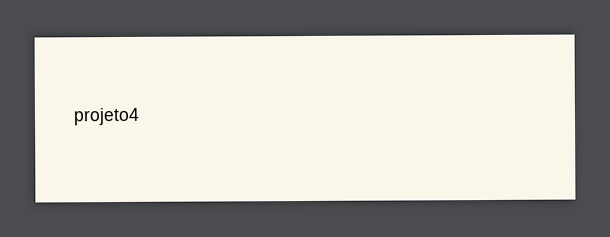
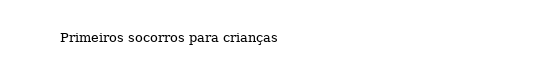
- projeto4
+ Primeiros socorros para crianças

